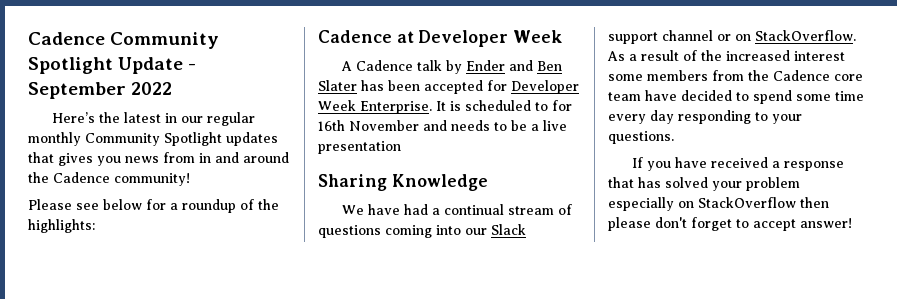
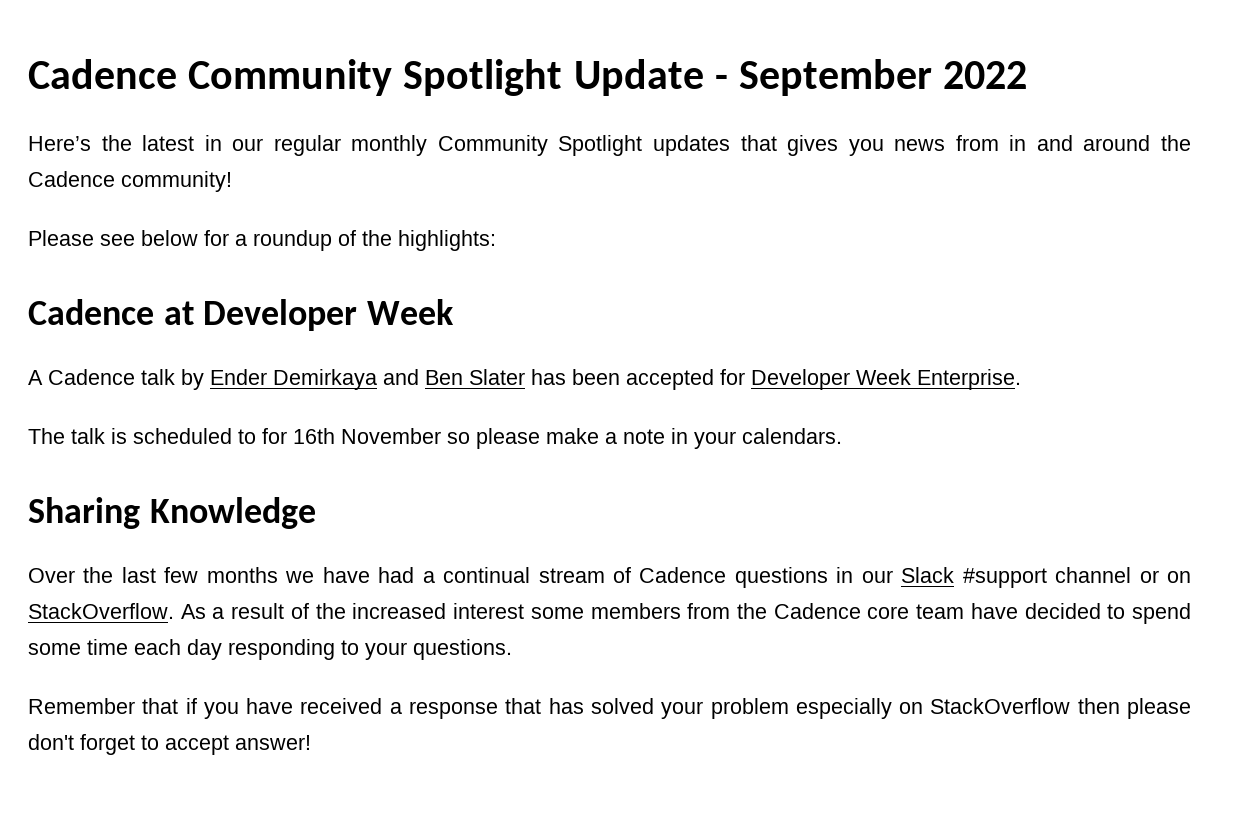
- A Cadence talk by Ender and Ben Slater has been accepted for Developer Week Enterprise. It is scheduled to for 16th November and needs to be a live presentation
+ A Cadence talk by Ender Demirkaya and Ben Slater has been accepted for Developer Week Enterprise.
+ The talk is scheduled to for 16th November so please make a note in your calendars.
  Sharing Knowledge
- We have had a continual stream of questions coming into our Slack support channel or on StackOverflow.
+ Over the last few months we have had a continual stream of Cadence questions in our Slack #support channel or on StackOverflow.
- As a result of the increased interest some members from the Cadence core team have decided to spend some time every day responding to your questions.
+ As a result of the increased interest some members from the Cadence core team have decided to spend some time each day responding to your questions.
- If you have received a response that has solved your problem especially on StackOverflow then please don't forget to accept answer!
+ Remember that if you have received a response that has solved your problem especially on StackOverflow then please don't forget to accept answer!

